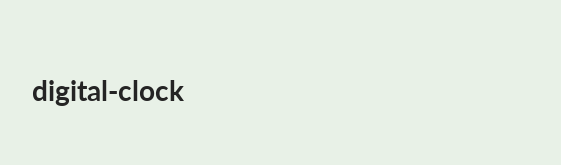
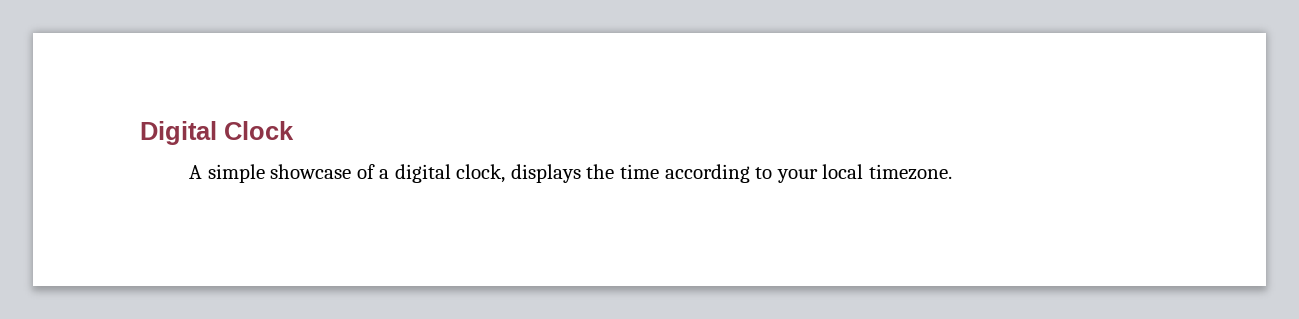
- digital-clock
+ Digital Clock
+ A simple showcase of a digital clock, displays the time according to your local timezone.

